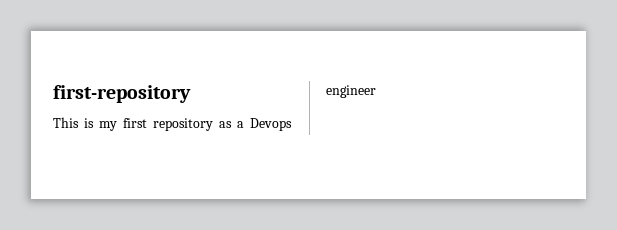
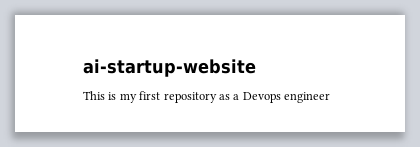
- first-repository
+ ai-startup-website

